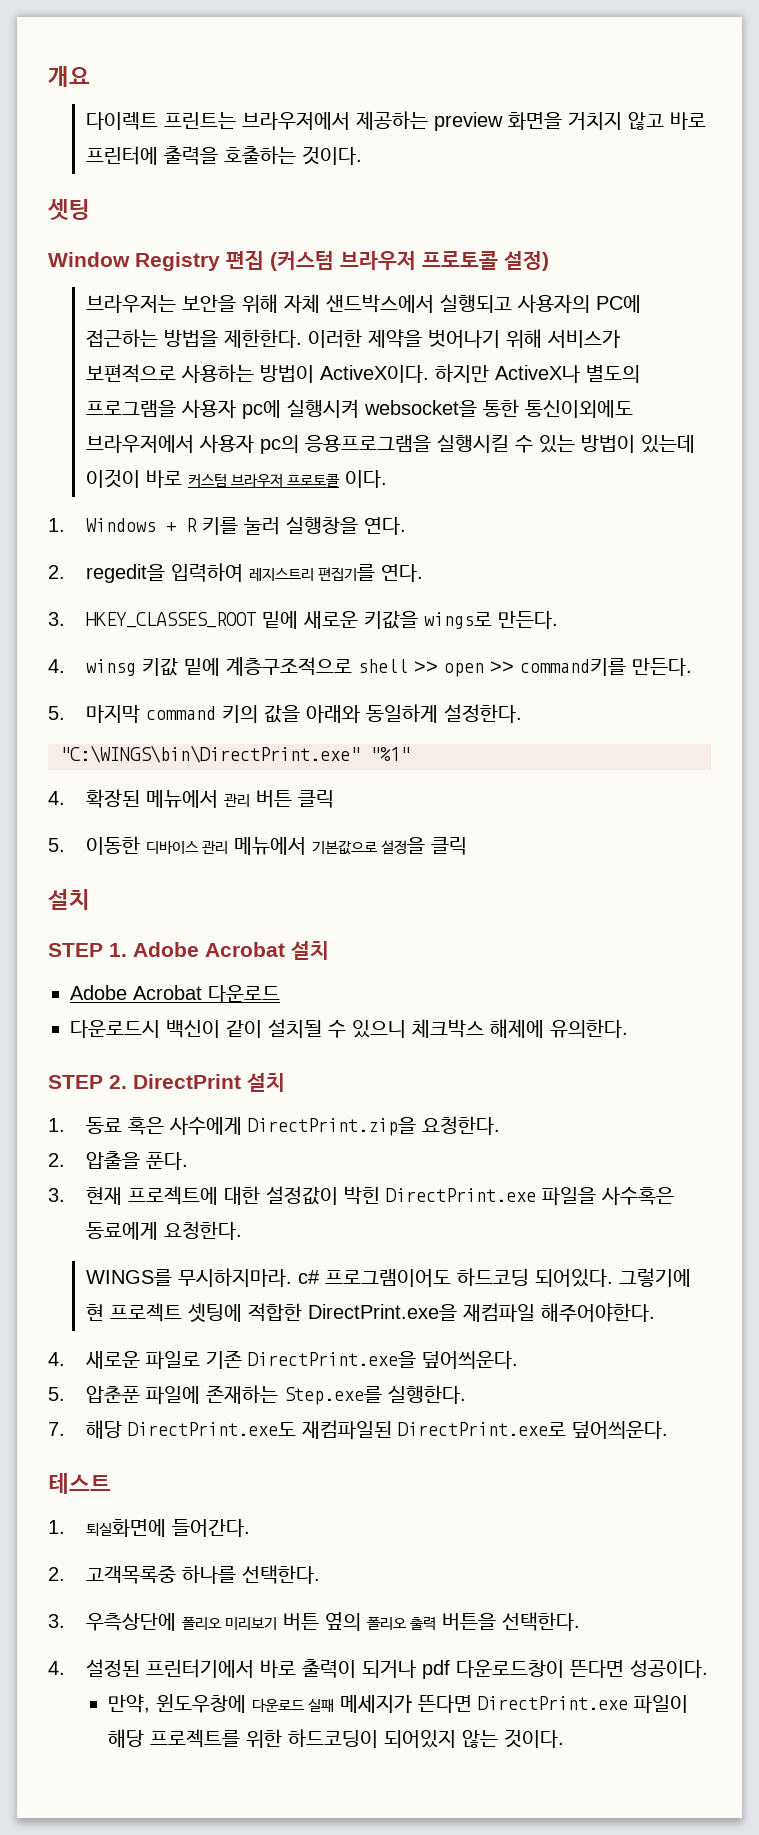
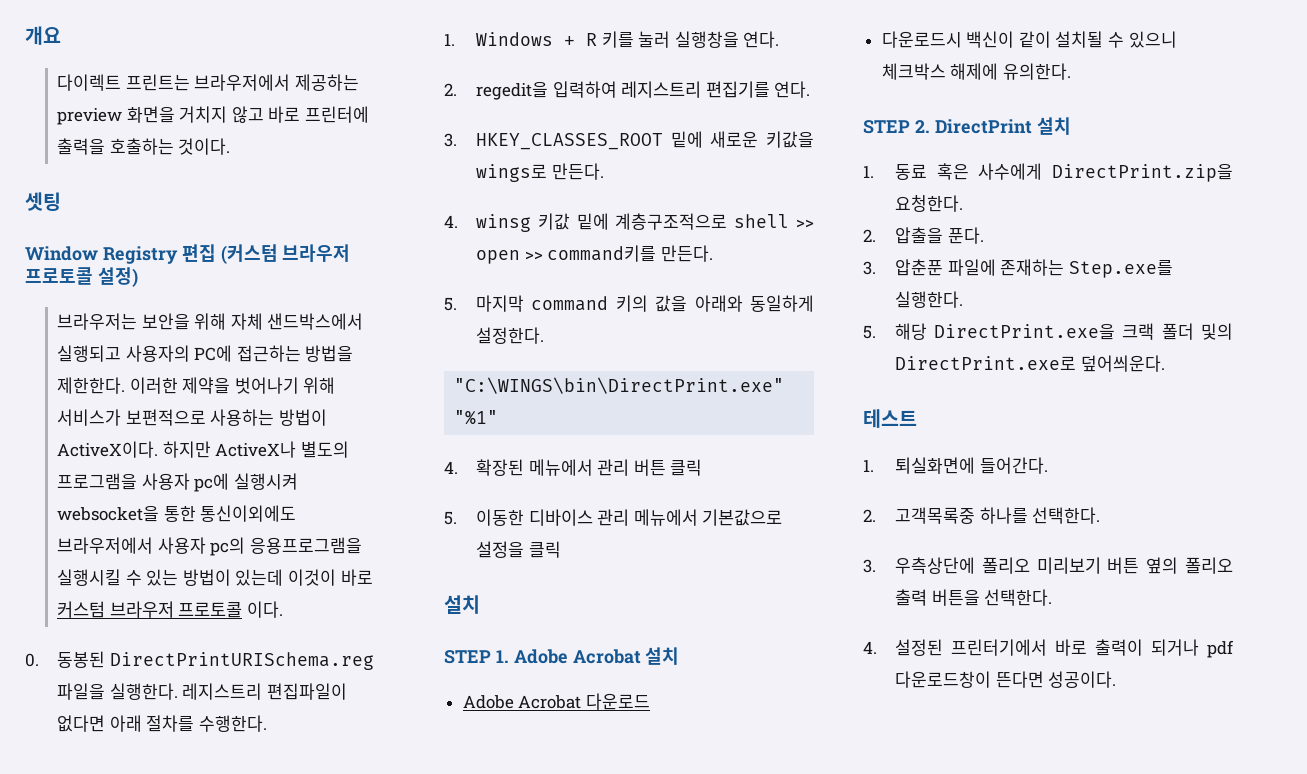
+ 0. 동봉된 DirectPrintURISchema.reg 파일을 실행한다. 레지스트리 편집파일이 없다면 아래 절차를 수행한다.
- 3. 현재 프로젝트에 대한 설정값이 박힌 DirectPrint.exe 파일을 사수혹은 동료에게 요청한다.
- WINGS를 무시하지마라. c# 프로그램이어도 하드코딩 되어있다. 그렇기에 현 프로젝트 셋팅에 적합한 DirectPrint.exe을 재컴파일 해주어야한다.
- 4. 새로운 파일로 기존 DirectPrint.exe을 덮어씌운다.
- 5. 압춘푼 파일에 존재하는 Step.exe를 실행한다.
+ 3. 압춘푼 파일에 존재하는 Step.exe를 실행한다.
- 7. 해당 DirectPrint.exe도 재컴파일된 DirectPrint.exe로 덮어씌운다.
+ 5. 해당 DirectPrint.exe을 크랙 폴더 및의 DirectPrint.exe로 덮어씌운다.
- 만약, 윈도우창에 다운로드 실패 메세지가 뜬다면 DirectPrint.exe 파일이 해당 프로젝트를 위한 하드코딩이 되어있지 않는 것이다.

